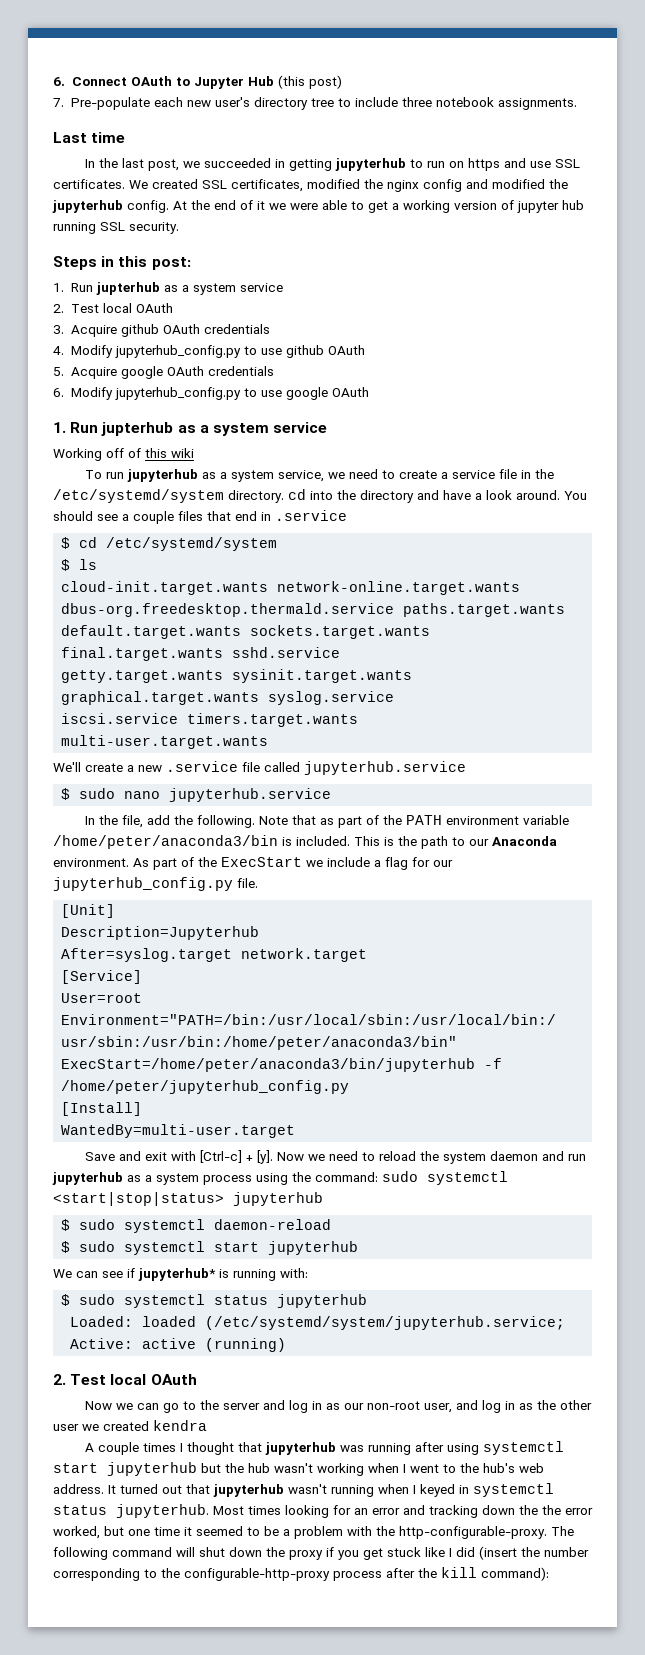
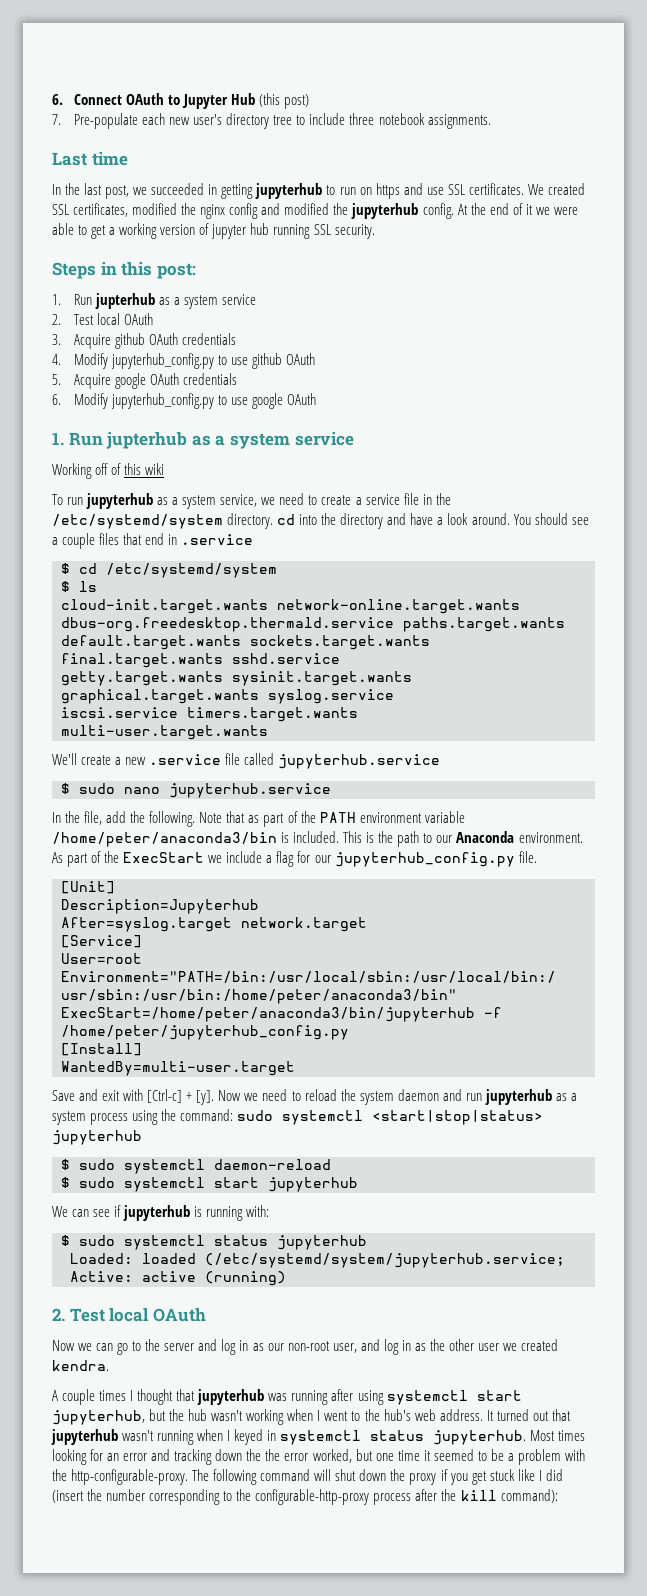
- We can see if jupyterhub* is running with:
+ We can see if jupyterhub is running with:
- Now we can go to the server and log in as our non-root user, and log in as the other user we created kendra
+ Now we can go to the server and log in as our non-root user, and log in as the other user we created kendra.
- A couple times I thought that jupyterhub was running after using systemctl start jupyterhub but the hub wasn't working when I went to the hub's web address.
+ A couple times I thought that jupyterhub was running after using systemctl start jupyterhub, but the hub wasn't working when I went to the hub's web address.

